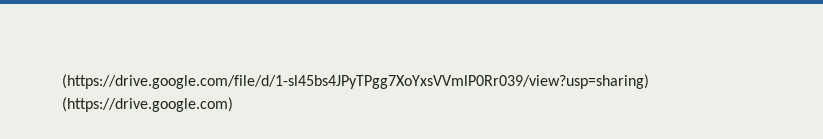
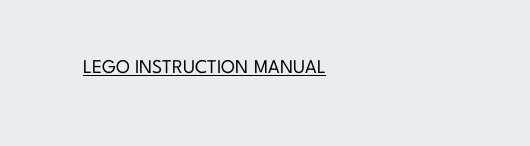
- (https://drive.google.com/file/d/1-sl45bs4JPyTPgg7XoYxsVVmlP0Rr039/view?usp=sharing) (https://drive.google.com)
+ LEGO INSTRUCTION MANUAL

